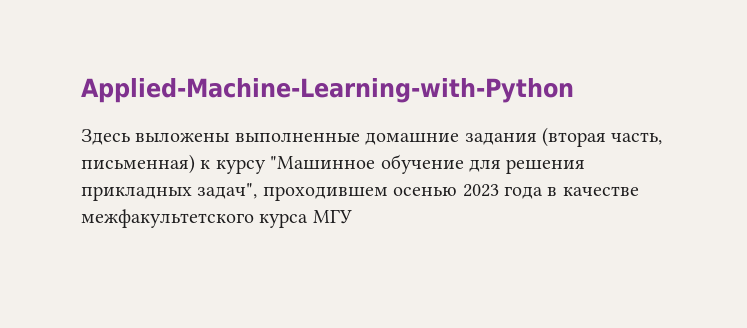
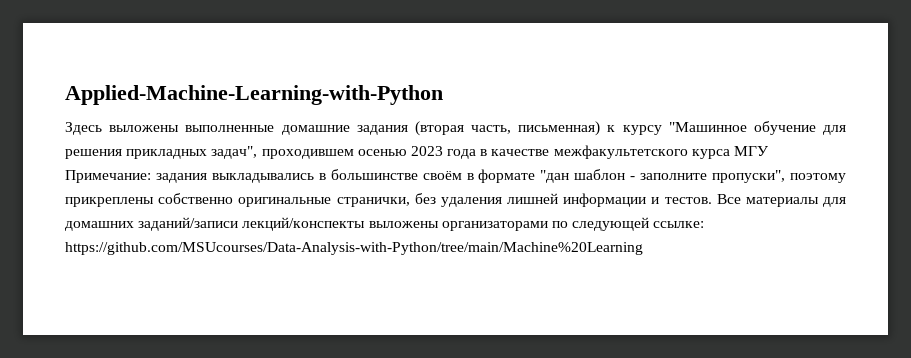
- Здесь выложены выполненные домашние задания (вторая часть, письменная) к курсу "Машинное обучение для решения прикладных задач", проходившем осенью 2023 года в качестве межфакультетского курса МГУ
+ Здесь выложены выполненные домашние задания (вторая часть, письменная) к курсу "Машинное обучение для решения прикладных задач", проходившем осенью 2023 года в качестве межфакультетского курса МГУ Примечание: задания выкладывались в большинстве своём в формате "дан шаблон - заполните пропуски", поэтому прикреплены собственно оригинальные странички, без удаления лишней информации и тестов. Все материалы для домашних заданий/записи лекций/конспекты выложены организаторами по следующей ссылке: https://github.com/MSUcourses/Data-Analysis-with-Python/tree/main/Machine%20Learning

